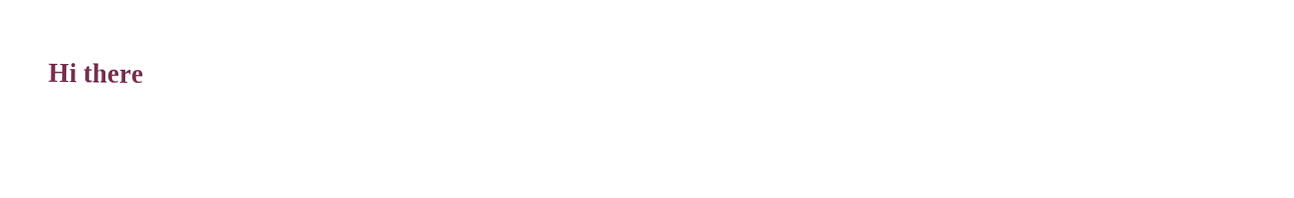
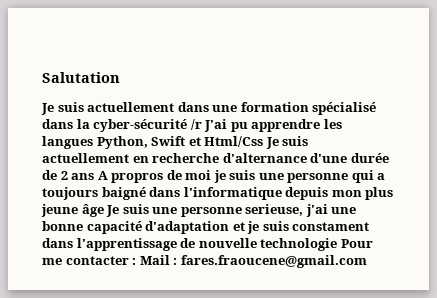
- Hi there
+ Salutation
+ Je suis actuellement dans une formation spécialisé dans la cyber-sécurité /r J'ai pu apprendre les langues Python, Swift et Html/Css Je suis actuellement en recherche d'alternance d'une durée de 2 ans A propros de moi je suis une personne qui a toujours baigné dans l'informatique depuis mon plus jeune âge Je suis une personne serieuse, j'ai une bonne capacité d'adaptation et je suis constament dans l'apprentissage de nouvelle technologie Pour me contacter : Mail : fares.fraoucene@gmail.com

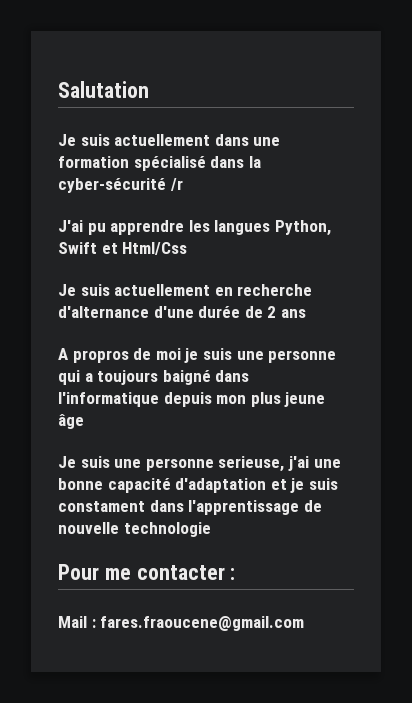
- Je suis actuellement dans une formation spécialisé dans la cyber-sécurité /r J'ai pu apprendre les langues Python, Swift et Html/Css Je suis actuellement en recherche d'alternance d'une durée de 2 ans A propros de moi je suis une personne qui a toujours baigné dans l'informatique depuis mon plus jeune âge Je suis une personne serieuse, j'ai une bonne capacité d'adaptation et je suis constament dans l'apprentissage de nouvelle technologie Pour me contacter : Mail :
+ Je suis actuellement dans une formation spécialisé dans la cyber-sécurité /r
+ J'ai pu apprendre les langues Python, Swift et Html/Css
+ Je suis actuellement en recherche d'alternance d'une durée de 2 ans
+ A propros de moi je suis une personne qui a toujours baigné dans l'informatique depuis mon plus jeune âge
+ Je suis une personne serieuse, j'ai une bonne capacité d'adaptation et je suis constament dans l'apprentissage de nouvelle technologie
+ Pour me contacter :
+ Mail :

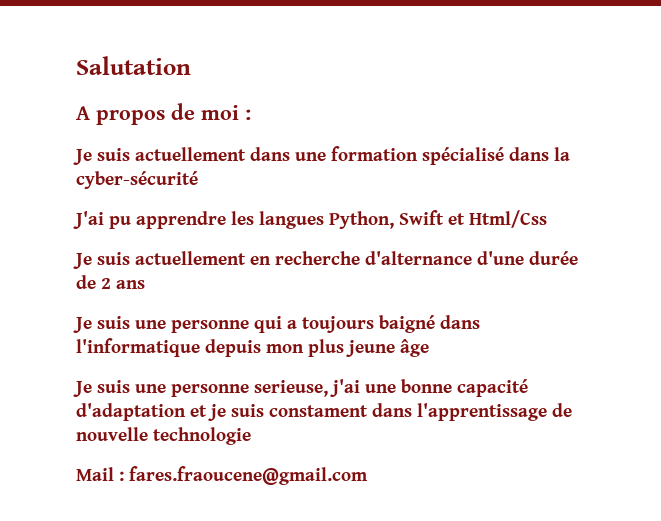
+ A propos de moi :
- Je suis actuellement dans une formation spécialisé dans la cyber-sécurité /r
+ Je suis actuellement dans une formation spécialisé dans la cyber-sécurité
- A propros de moi je suis une personne qui a toujours baigné dans l'informatique depuis mon plus jeune âge
+ Je suis une personne qui a toujours baigné dans l'informatique depuis mon plus jeune âge
- Pour me contacter :

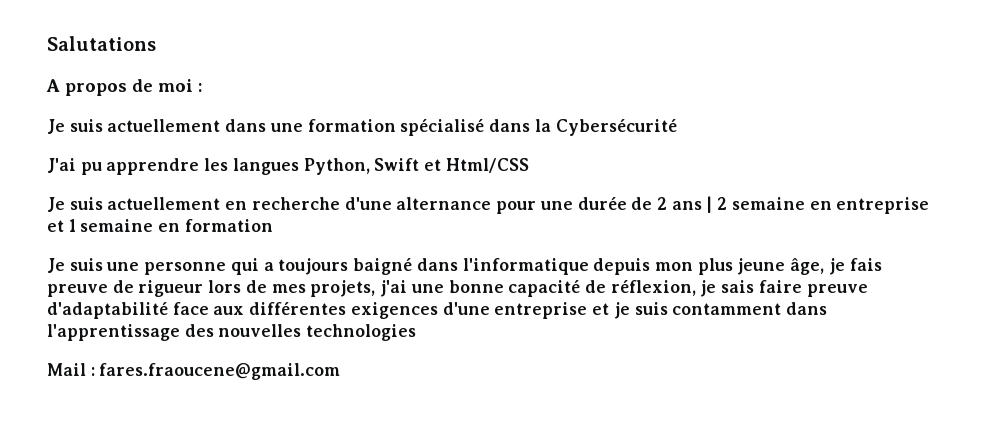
- Salutation
+ Salutations
- Je suis actuellement dans une formation spécialisé dans la cyber-sécurité
+ Je suis actuellement dans une formation spécialisé dans la Cybersécurité
- J'ai pu apprendre les langues Python, Swift et Html/Css
+ J'ai pu apprendre les langues Python, Swift et Html/CSS
- Je suis actuellement en recherche d'alternance d'une durée de 2 ans
+ Je suis actuellement en recherche d'une alternance pour une durée de 2 ans | 2 semaine en entreprise et 1 semaine en formation
- Je suis une personne qui a toujours baigné dans l'informatique depuis mon plus jeune âge
- Je suis une personne serieuse, j'ai une bonne capacité d'adaptation et je suis constament dans l'apprentissage de nouvelle technologie
+ Je suis une personne qui a toujours baigné dans l'informatique depuis mon plus jeune âge, je fais preuve de rigueur lors de mes projets, j'ai une bonne capacité de réflexion, je sais faire preuve d'adaptabilité face aux différentes exigences d'une entreprise et je suis contamment dans l'apprentissage des nouvelles technologies

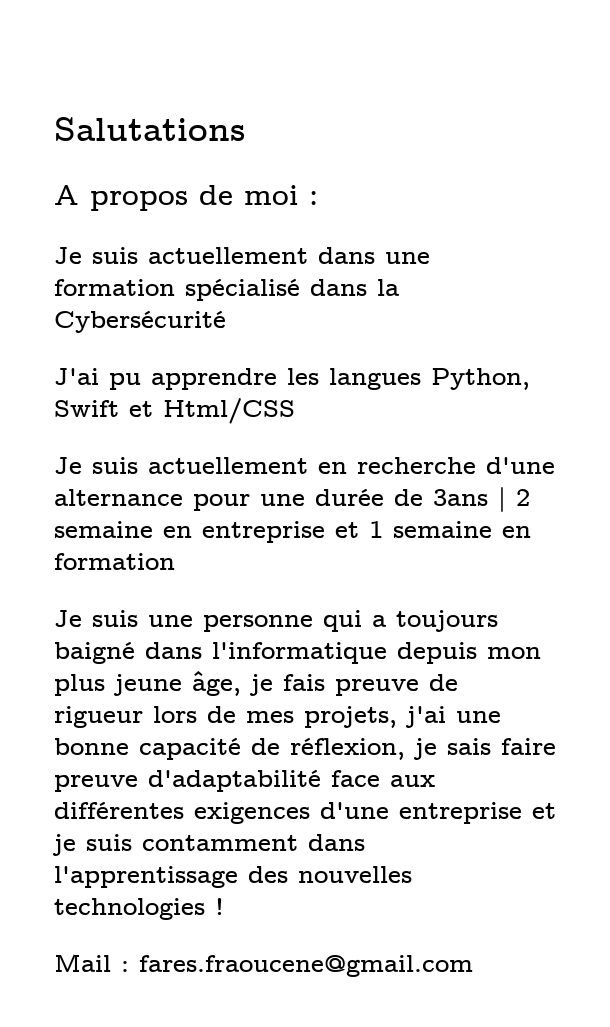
- Je suis actuellement en recherche d'une alternance pour une durée de 2 ans | 2 semaine en entreprise et 1 semaine en formation
+ Je suis actuellement en recherche d'une alternance pour une durée de 3ans | 2 semaine en entreprise et 1 semaine en formation
- Je suis une personne qui a toujours baigné dans l'informatique depuis mon plus jeune âge, je fais preuve de rigueur lors de mes projets, j'ai une bonne capacité de réflexion, je sais faire preuve d'adaptabilité face aux différentes exigences d'une entreprise et je suis contamment dans l'apprentissage des nouvelles technologies
+ Je suis une personne qui a toujours baigné dans l'informatique depuis mon plus jeune âge, je fais preuve de rigueur lors de mes projets, j'ai une bonne capacité de réflexion, je sais faire preuve d'adaptabilité face aux différentes exigences d'une entreprise et je suis contamment dans l'apprentissage des nouvelles technologies !

